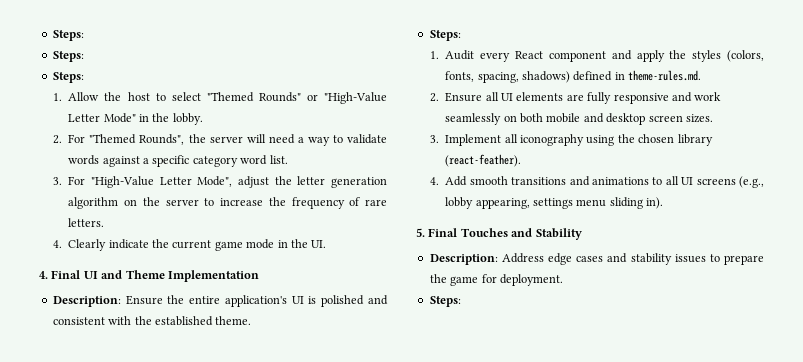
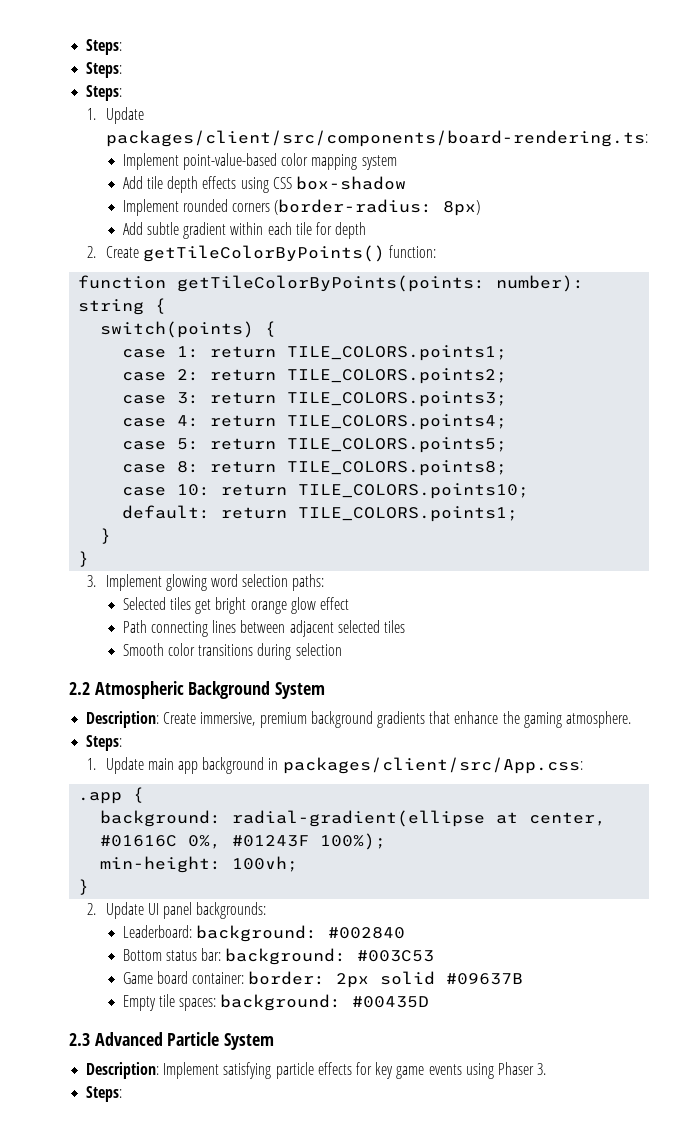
- 1. Allow the host to select "Themed Rounds" or "High-Value Letter Mode" in the lobby.
- 2. For "Themed Rounds", the server will need a way to validate words against a specific category word list.
- 3. For "High-Value Letter Mode", adjust the letter generation algorithm on the server to increase the frequency of rare letters.
- 4. Clearly indicate the current game mode in the UI.
- 4. Final UI and Theme Implementation
- Description: Ensure the entire application's UI is polished and consistent with the established theme.
+ 1. Update packages/client/src/components/board-rendering.ts:
+ Implement point-value-based color mapping system
+ Add tile depth effects using CSS box-shadow
+ Implement rounded corners (border-radius: 8px)
+ Add subtle gradient within each tile for depth
+ 2. Create getTileColorByPoints() function:
+ function getTileColorByPoints(points: number): string {
+ switch(points) {
+ case 1: return TILE_COLORS.points1;
+ case 2: return TILE_COLORS.points2;
+ case 3: return TILE_COLORS.points3;
+ case 4: return TILE_COLORS.points4;
+ case 5: return TILE_COLORS.points5;
+ case 8: return TILE_COLORS.points8;
+ case 10: return TILE_COLORS.points10;
+ default: return TILE_COLORS.points1;
+ }
+ }
+ 3. Implement glowing word selection paths:
+ Selected tiles get bright orange glow effect
+ Path connecting lines between adjacent selected tiles
+ Smooth color transitions during selection
+ 2.2 Atmospheric Background System
+ Description: Create immersive, premium background gradients that enhance the gaming atmosphere.
  Steps:
- 1. Audit every React component and apply the styles (colors, fonts, spacing, shadows) defined in theme-rules.md.
- 2. Ensure all UI elements are fully responsive and work seamlessly on both mobile and desktop screen sizes.
- 3. Implement all iconography using the chosen library (react-feather).
- 4. Add smooth transitions and animations to all UI screens (e.g., lobby appearing, settings menu sliding in).
- 5. Final Touches and Stability
- Description: Address edge cases and stability issues to prepare the game for deployment.
+ 1. Update main app background in packages/client/src/App.css:
+ .app {
+ background: radial-gradient(ellipse at center, #01616C 0%, #01243F 100%);
+ min-height: 100vh;
+ }
+ 2. Update UI panel backgrounds:
+ Leaderboard: background: #002840
+ Bottom status bar: background: #003C53
+ Game board container: border: 2px solid #09637B
+ Empty tile spaces: background: #00435D
+ 2.3 Advanced Particle System
+ Description: Implement satisfying particle effects for key game events using Phaser 3.

